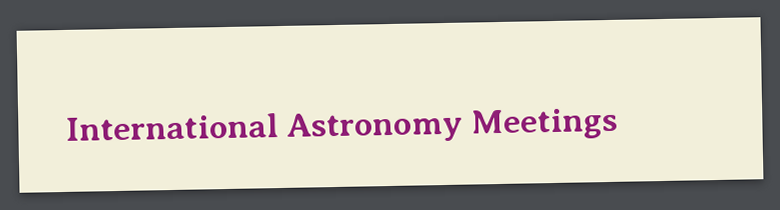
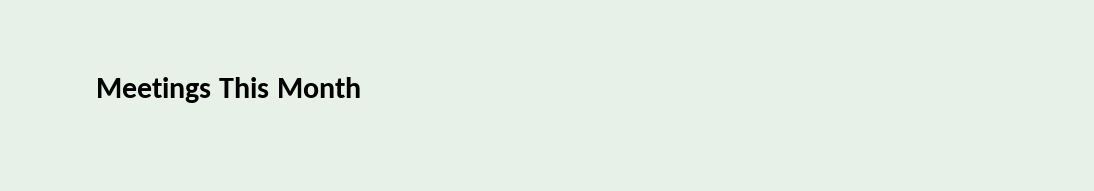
- International Astronomy Meetings
+ Meetings This Month

